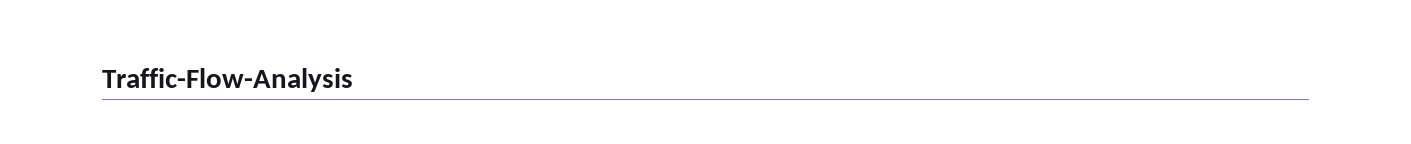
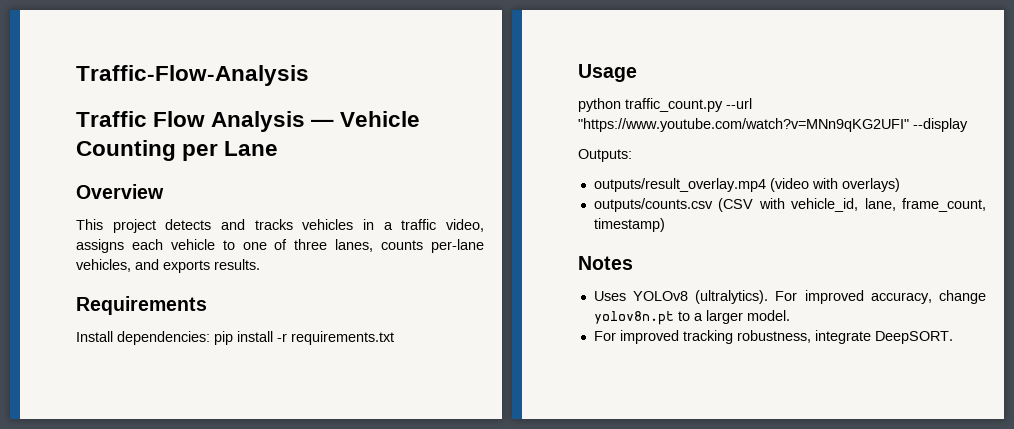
+ Traffic Flow Analysis — Vehicle Counting per Lane
+ Overview
+ This project detects and tracks vehicles in a traffic video, assigns each vehicle to one of three lanes, counts per-lane vehicles, and exports results.
+ Requirements
+ Install dependencies: pip install -r requirements.txt
+ Usage
+ python traffic_count.py --url "https://www.youtube.com/watch?v=MNn9qKG2UFI" --display
+ Outputs:
+ outputs/result_overlay.mp4 (video with overlays)
+ outputs/counts.csv (CSV with vehicle_id, lane, frame_count, timestamp)
+ Notes
+ Uses YOLOv8 (ultralytics). For improved accuracy, change yolov8n.pt to a larger model.
+ For improved tracking robustness, integrate DeepSORT.

